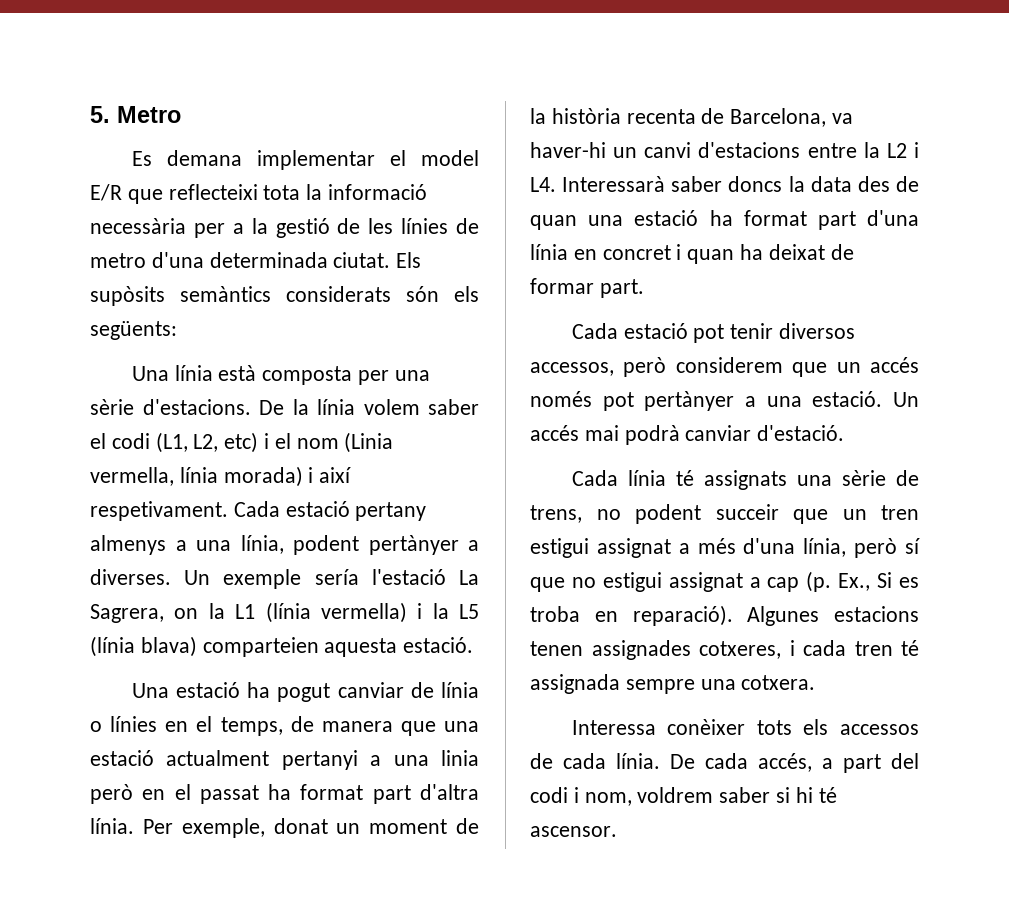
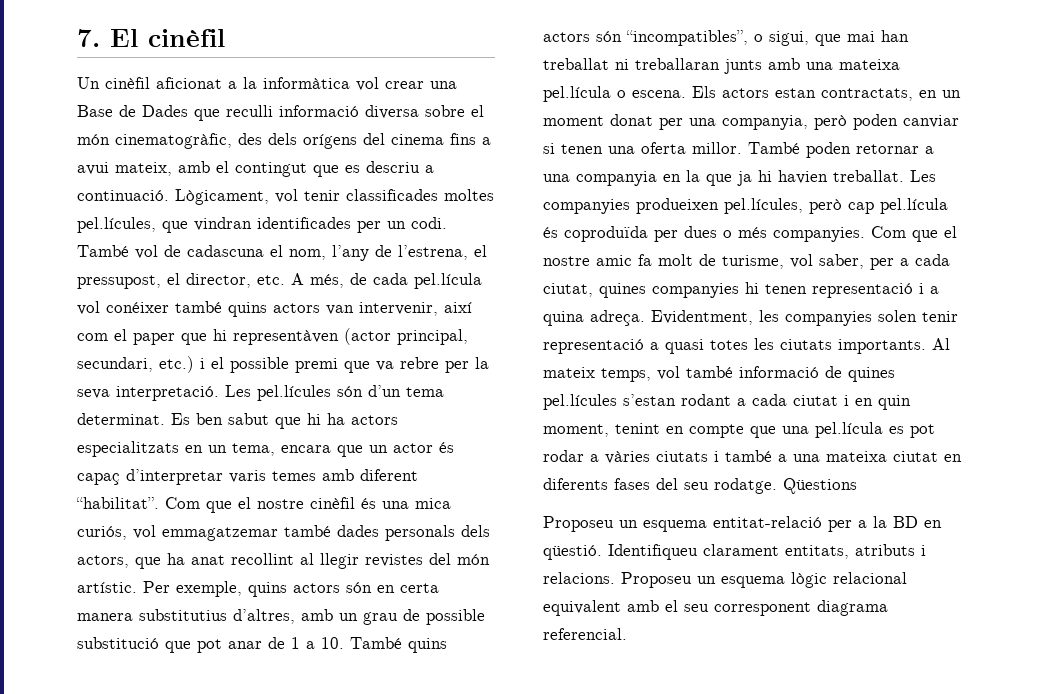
- 5. Metro
- Es demana implementar el model E/R que reflecteixi tota la informació necessària per a la gestió de les línies de metro d'una determinada ciutat. Els supòsits semàntics considerats són els següents:
- Una línia està composta per una sèrie d'estacions. De la línia volem saber el codi (L1, L2, etc) i el nom (Linia vermella, línia morada) i així respetivament. Cada estació pertany almenys a una línia, podent pertànyer a diverses. Un exemple sería l'estació La Sagrera, on la L1 (línia vermella) i la L5 (línia blava) comparteien aquesta estació.
- Una estació ha pogut canviar de línia o línies en el temps, de manera que una estació actualment pertanyi a una linia però en el passat ha format part d'altra línia. Per exemple, donat un moment de la història recenta de Barcelona, va haver-hi un canvi d'estacions entre la L2 i L4. Interessarà saber doncs la data des de quan una estació ha format part d'una línia en concret i quan ha deixat de formar part.
- Cada estació pot tenir diversos accessos, però considerem que un accés només pot pertànyer a una estació. Un accés mai podrà canviar d'estació.
- Cada línia té assignats una sèrie de trens, no podent succeir que un tren estigui assignat a més d'una línia, però sí que no estigui assignat a cap (p. Ex., Si es troba en reparació). Algunes estacions tenen assignades cotxeres, i cada tren té assignada sempre una cotxera.
- Interessa conèixer tots els accessos de cada línia. De cada accés, a part del codi i nom, voldrem saber si hi té ascensor.
+ 7. El cinèfil
+ Un cinèfil aficionat a la informàtica vol crear una Base de Dades que reculli informació diversa sobre el món cinematogràfic, des dels orígens del cinema fins a avui mateix, amb el contingut que es descriu a continuació. Lògicament, vol tenir classificades moltes pel.lícules, que vindran identificades per un codi. També vol de cadascuna el nom, l’any de l’estrena, el pressupost, el director, etc. A més, de cada pel.lícula vol conéixer també quins actors van intervenir, així com el paper que hi representàven (actor principal, secundari, etc.) i el possible premi que va rebre per la seva interpretació. Les pel.lícules són d’un tema determinat. Es ben sabut que hi ha actors especialitzats en un tema, encara que un actor és capaç d’interpretar varis temes amb diferent “habilitat”. Com que el nostre cinèfil és una mica curiós, vol emmagatzemar també dades personals dels actors, que ha anat recollint al llegir revistes del món artístic. Per exemple, quins actors són en certa manera substitutius d’altres, amb un grau de possible substitució que pot anar de 1 a 10. També quins actors són “incompatibles”, o sigui, que mai han treballat ni treballaran junts amb una mateixa pel.lícula o escena. Els actors estan contractats, en un moment donat per una companyia, però poden canviar si tenen una oferta millor. També poden retornar a una companyia en la que ja hi havien treballat. Les companyies produeixen pel.lícules, però cap pel.lícula és coproduïda per dues o més companyies. Com que el nostre amic fa molt de turisme, vol saber, per a cada ciutat, quines companyies hi tenen representació i a quina adreça. Evidentment, les companyies solen tenir representació a quasi totes les ciutats importants. Al mateix temps, vol també informació de quines pel.lícules s’estan rodant a cada ciutat i en quin moment, tenint en compte que una pel.lícula es pot rodar a vàries ciutats i també a una mateixa ciutat en diferents fases del seu rodatge. Qüestions
+ Proposeu un esquema entitat-relació per a la BD en qüestió. Identifiqueu clarament entitats, atributs i relacions. Proposeu un esquema lògic relacional equivalent amb el seu corresponent diagrama referencial.

